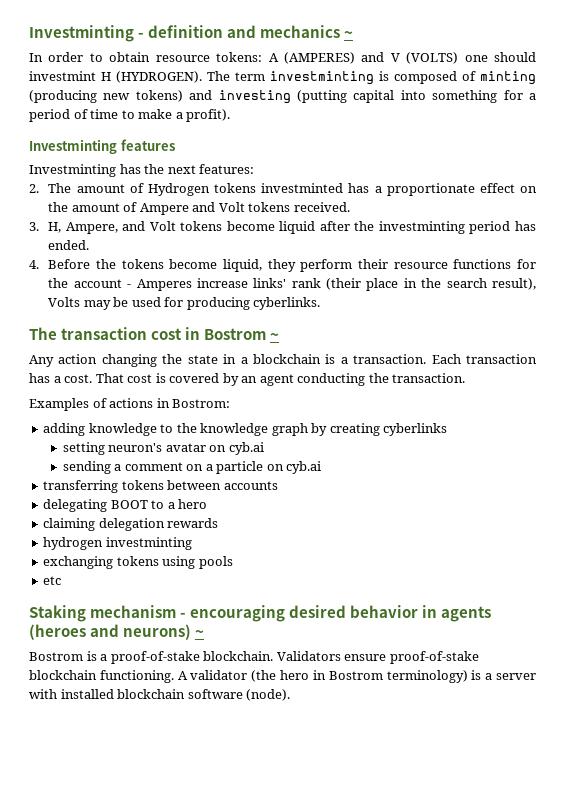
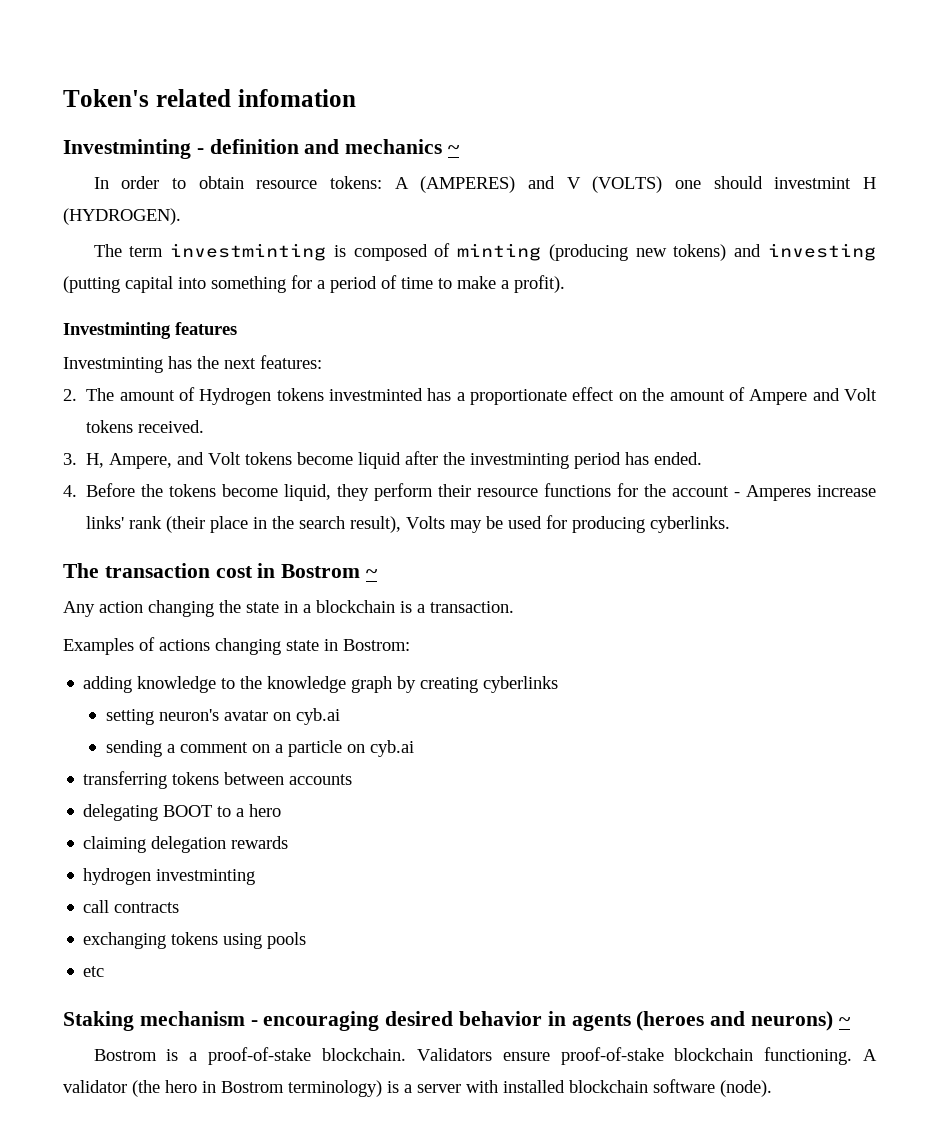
+ Token's related infomation
- In order to obtain resource tokens: A (AMPERES) and V (VOLTS) one should investmint H (HYDROGEN). The term investminting is composed of minting (producing new tokens) and investing (putting capital into something for a period of time to make a profit).
+ In order to obtain resource tokens: A (AMPERES) and V (VOLTS) one should investmint H (HYDROGEN).
+ The term investminting is composed of minting (producing new tokens) and investing (putting capital into something for a period of time to make a profit).
- Each transaction has a cost. That cost is covered by an agent conducting the transaction.
- Examples of actions in Bostrom:
+ Examples of actions changing state in Bostrom:
+ call contracts

